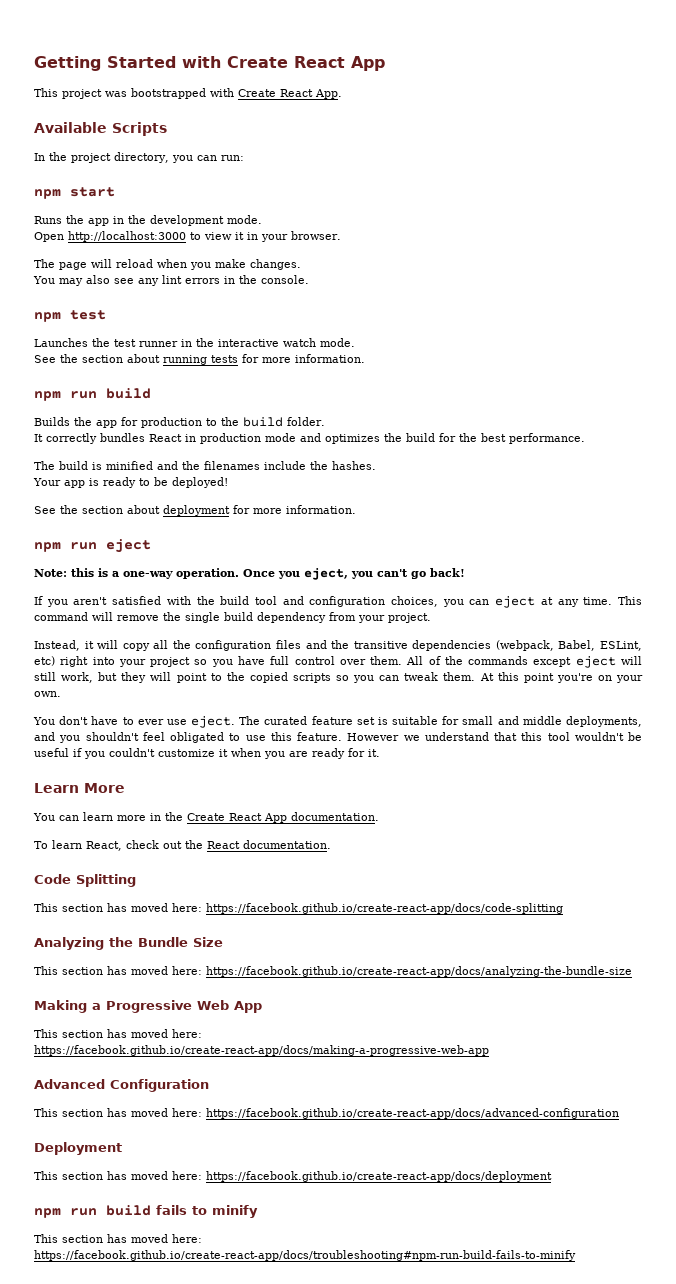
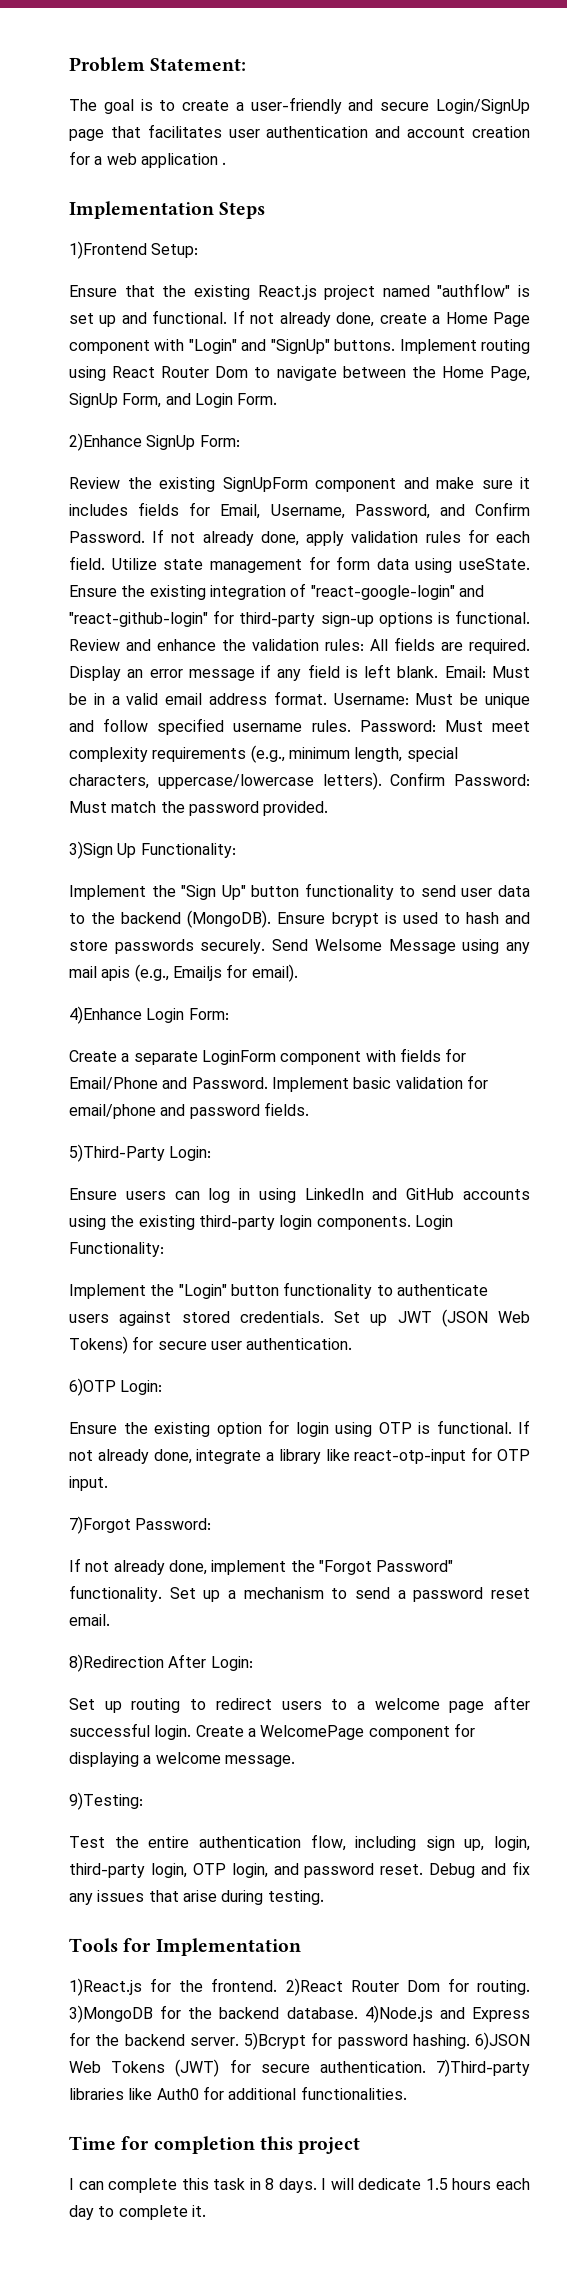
- Getting Started with Create React App
- This project was bootstrapped with Create React App.
- Available Scripts
- In the project directory, you can run:
- npm start
- Runs the app in the development mode.
- Open http://localhost:3000 to view it in your browser.
- The page will reload when you make changes.
- You may also see any lint errors in the console.
- npm test
- Launches the test runner in the interactive watch mode.
- See the section about running tests for more information.
- npm run build
- Builds the app for production to the build folder.
- It correctly bundles React in production mode and optimizes the build for the best performance.
- The build is minified and the filenames include the hashes.
- Your app is ready to be deployed!
- See the section about deployment for more information.
- npm run eject
- Note: this is a one-way operation. Once you eject, you can't go back!
- If you aren't satisfied with the build tool and configuration choices, you can eject at any time. This command will remove the single build dependency from your project.
- Instead, it will copy all the configuration files and the transitive dependencies (webpack, Babel, ESLint, etc) right into your project so you have full control over them. All of the commands except eject will still work, but they will point to the copied scripts so you can tweak them. At this point you're on your own.
- You don't have to ever use eject. The curated feature set is suitable for small and middle deployments, and you shouldn't feel obligated to use this feature. However we understand that this tool wouldn't be useful if you couldn't customize it when you are ready for it.
- Learn More
- You can learn more in the Create React App documentation.
- To learn React, check out the React documentation.
- Code Splitting
- This section has moved here: https://facebook.github.io/create-react-app/docs/code-splitting
- Analyzing the Bundle Size
- This section has moved here: https://facebook.github.io/create-react-app/docs/analyzing-the-bundle-size
- Making a Progressive Web App
- This section has moved here: https://facebook.github.io/create-react-app/docs/making-a-progressive-web-app
- Advanced Configuration
- This section has moved here: https://facebook.github.io/create-react-app/docs/advanced-configuration
- Deployment
- This section has moved here: https://facebook.github.io/create-react-app/docs/deployment
- npm run build fails to minify
- This section has moved here: https://facebook.github.io/create-react-app/docs/troubleshooting#npm-run-build-fails-to-minify
+ Problem Statement:
+ The goal is to create a user-friendly and secure Login/SignUp page that facilitates user authentication and account creation for a web application .
+ Implementation Steps
+ 1)Frontend Setup:
+ Ensure that the existing React.js project named "authflow" is set up and functional. If not already done, create a Home Page component with "Login" and "SignUp" buttons. Implement routing using React Router Dom to navigate between the Home Page, SignUp Form, and Login Form.
+ 2)Enhance SignUp Form:
+ Review the existing SignUpForm component and make sure it includes fields for Email, Username, Password, and Confirm Password. If not already done, apply validation rules for each field. Utilize state management for form data using useState. Ensure the existing integration of "react-google-login" and "react-github-login" for third-party sign-up options is functional. Review and enhance the validation rules: All fields are required. Display an error message if any field is left blank. Email: Must be in a valid email address format. Username: Must be unique and follow specified username rules. Password: Must meet complexity requirements (e.g., minimum length, special characters, uppercase/lowercase letters). Confirm Password: Must match the password provided.
+ 3)Sign Up Functionality:
+ Implement the "Sign Up" button functionality to send user data to the backend (MongoDB). Ensure bcrypt is used to hash and store passwords securely. Send Welsome Message using any mail apis (e.g., Emailjs for email).
+ 4)Enhance Login Form:
+ Create a separate LoginForm component with fields for Email/Phone and Password. Implement basic validation for email/phone and password fields.
+ 5)Third-Party Login:
+ Ensure users can log in using LinkedIn and GitHub accounts using the existing third-party login components. Login Functionality:
+ Implement the "Login" button functionality to authenticate users against stored credentials. Set up JWT (JSON Web Tokens) for secure user authentication.
+ 6)OTP Login:
+ Ensure the existing option for login using OTP is functional. If not already done, integrate a library like react-otp-input for OTP input.
+ 7)Forgot Password:
+ If not already done, implement the "Forgot Password" functionality. Set up a mechanism to send a password reset email.
+ 8)Redirection After Login:
+ Set up routing to redirect users to a welcome page after successful login. Create a WelcomePage component for displaying a welcome message.
+ 9)Testing:
+ Test the entire authentication flow, including sign up, login, third-party login, OTP login, and password reset. Debug and fix any issues that arise during testing.
+ Tools for Implementation
+ 1)React.js for the frontend. 2)React Router Dom for routing. 3)MongoDB for the backend database. 4)Node.js and Express for the backend server. 5)Bcrypt for password hashing. 6)JSON Web Tokens (JWT) for secure authentication. 7)Third-party libraries like Auth0 for additional functionalities.
+ Time for completion this project
+ I can complete this task in 8 days. I will dedicate 1.5 hours each day to complete it.

